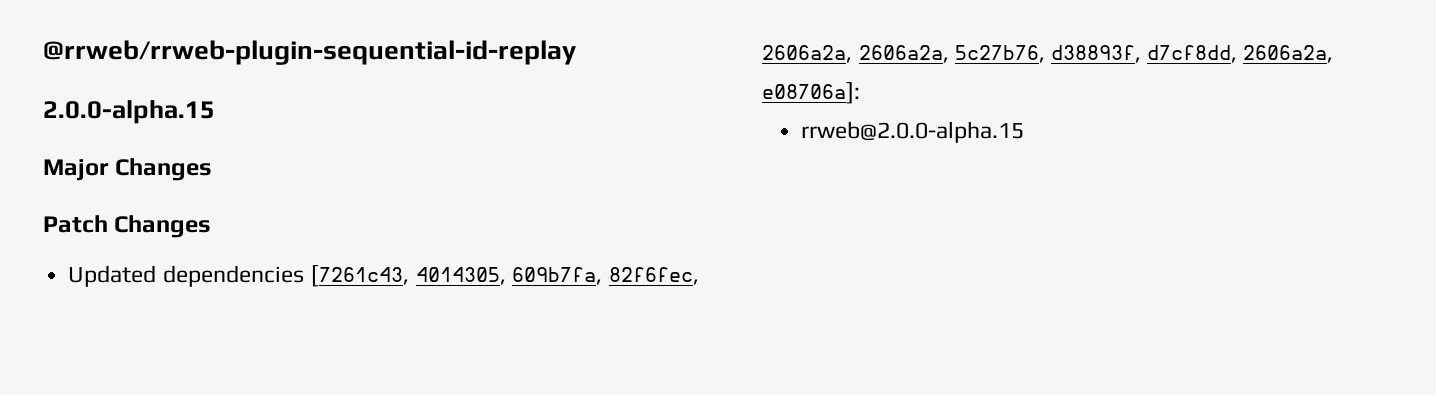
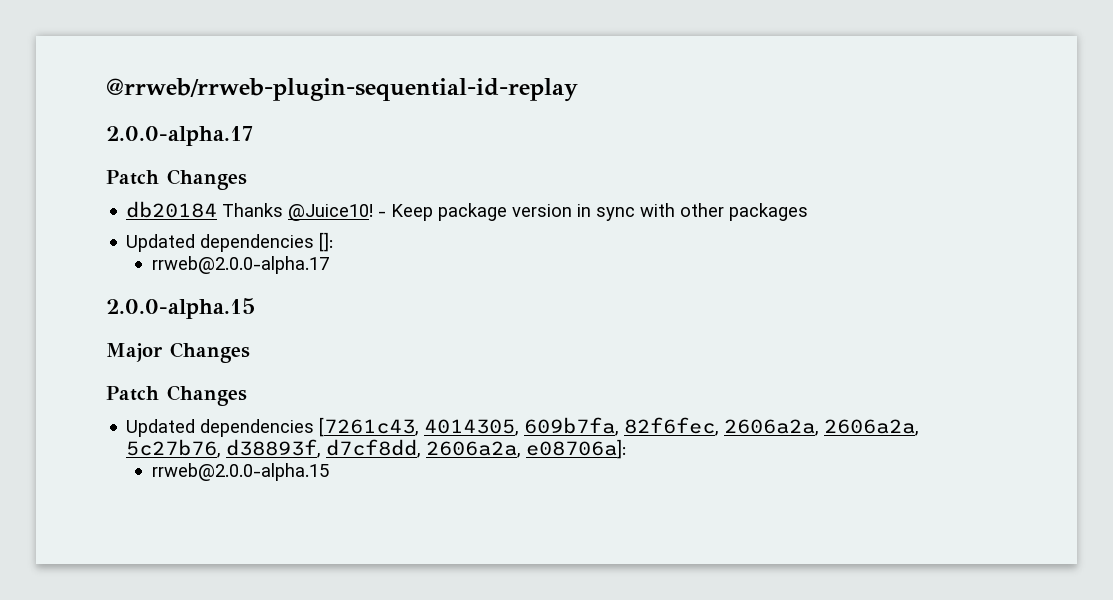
+ 2.0.0-alpha.17
+ Patch Changes
+ db20184 Thanks @Juice10! - Keep package version in sync with other packages
+ Updated dependencies []:
+ rrweb@2.0.0-alpha.17

